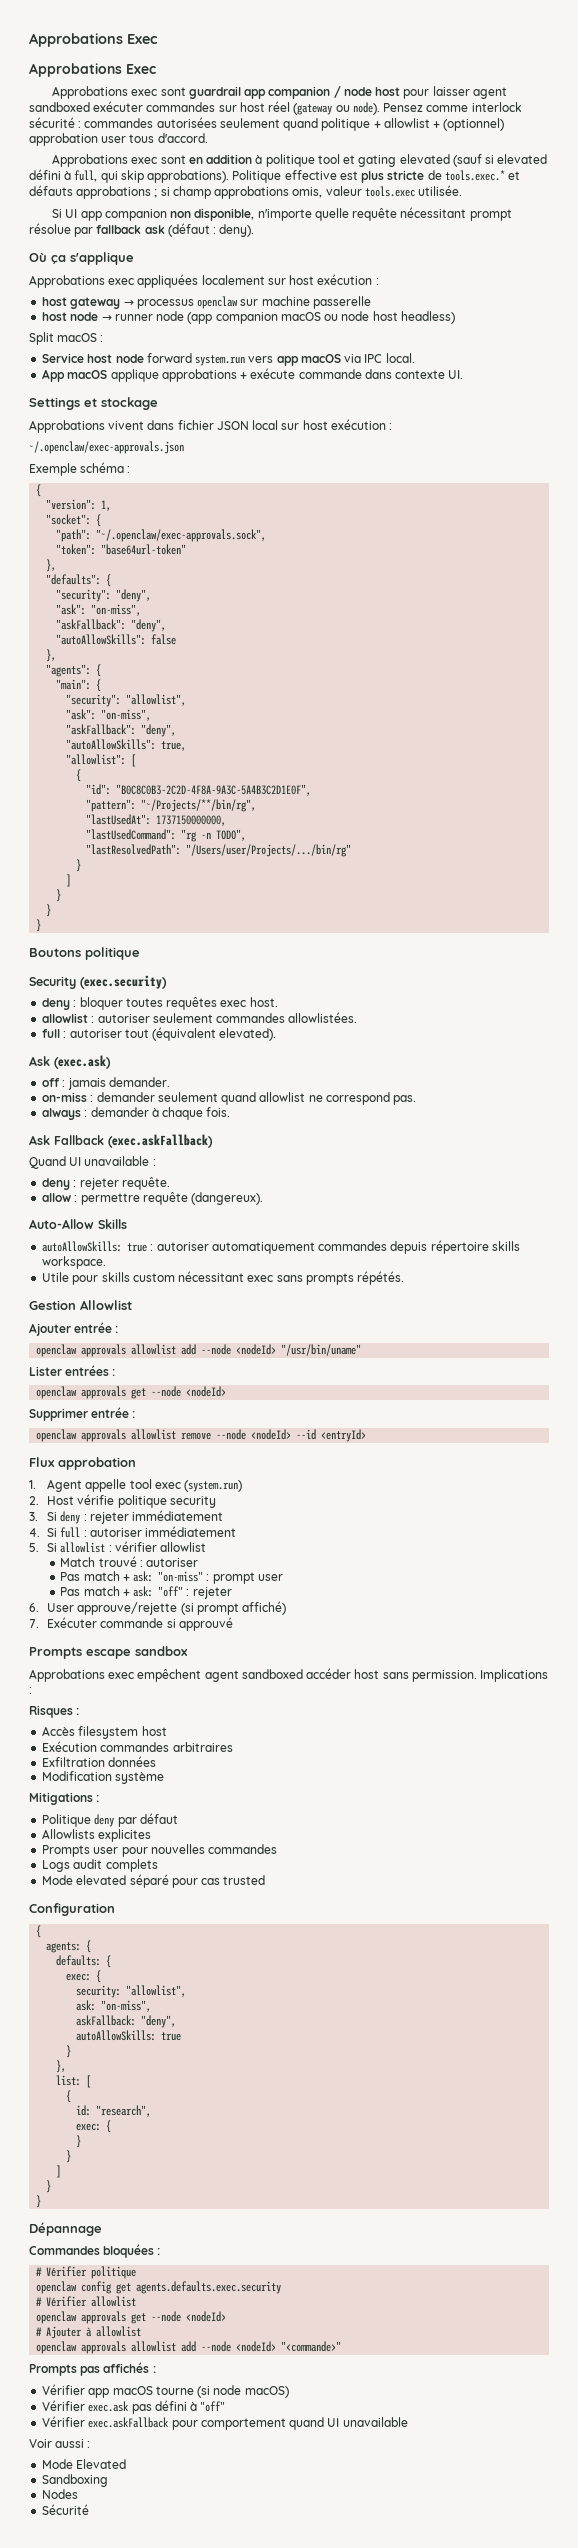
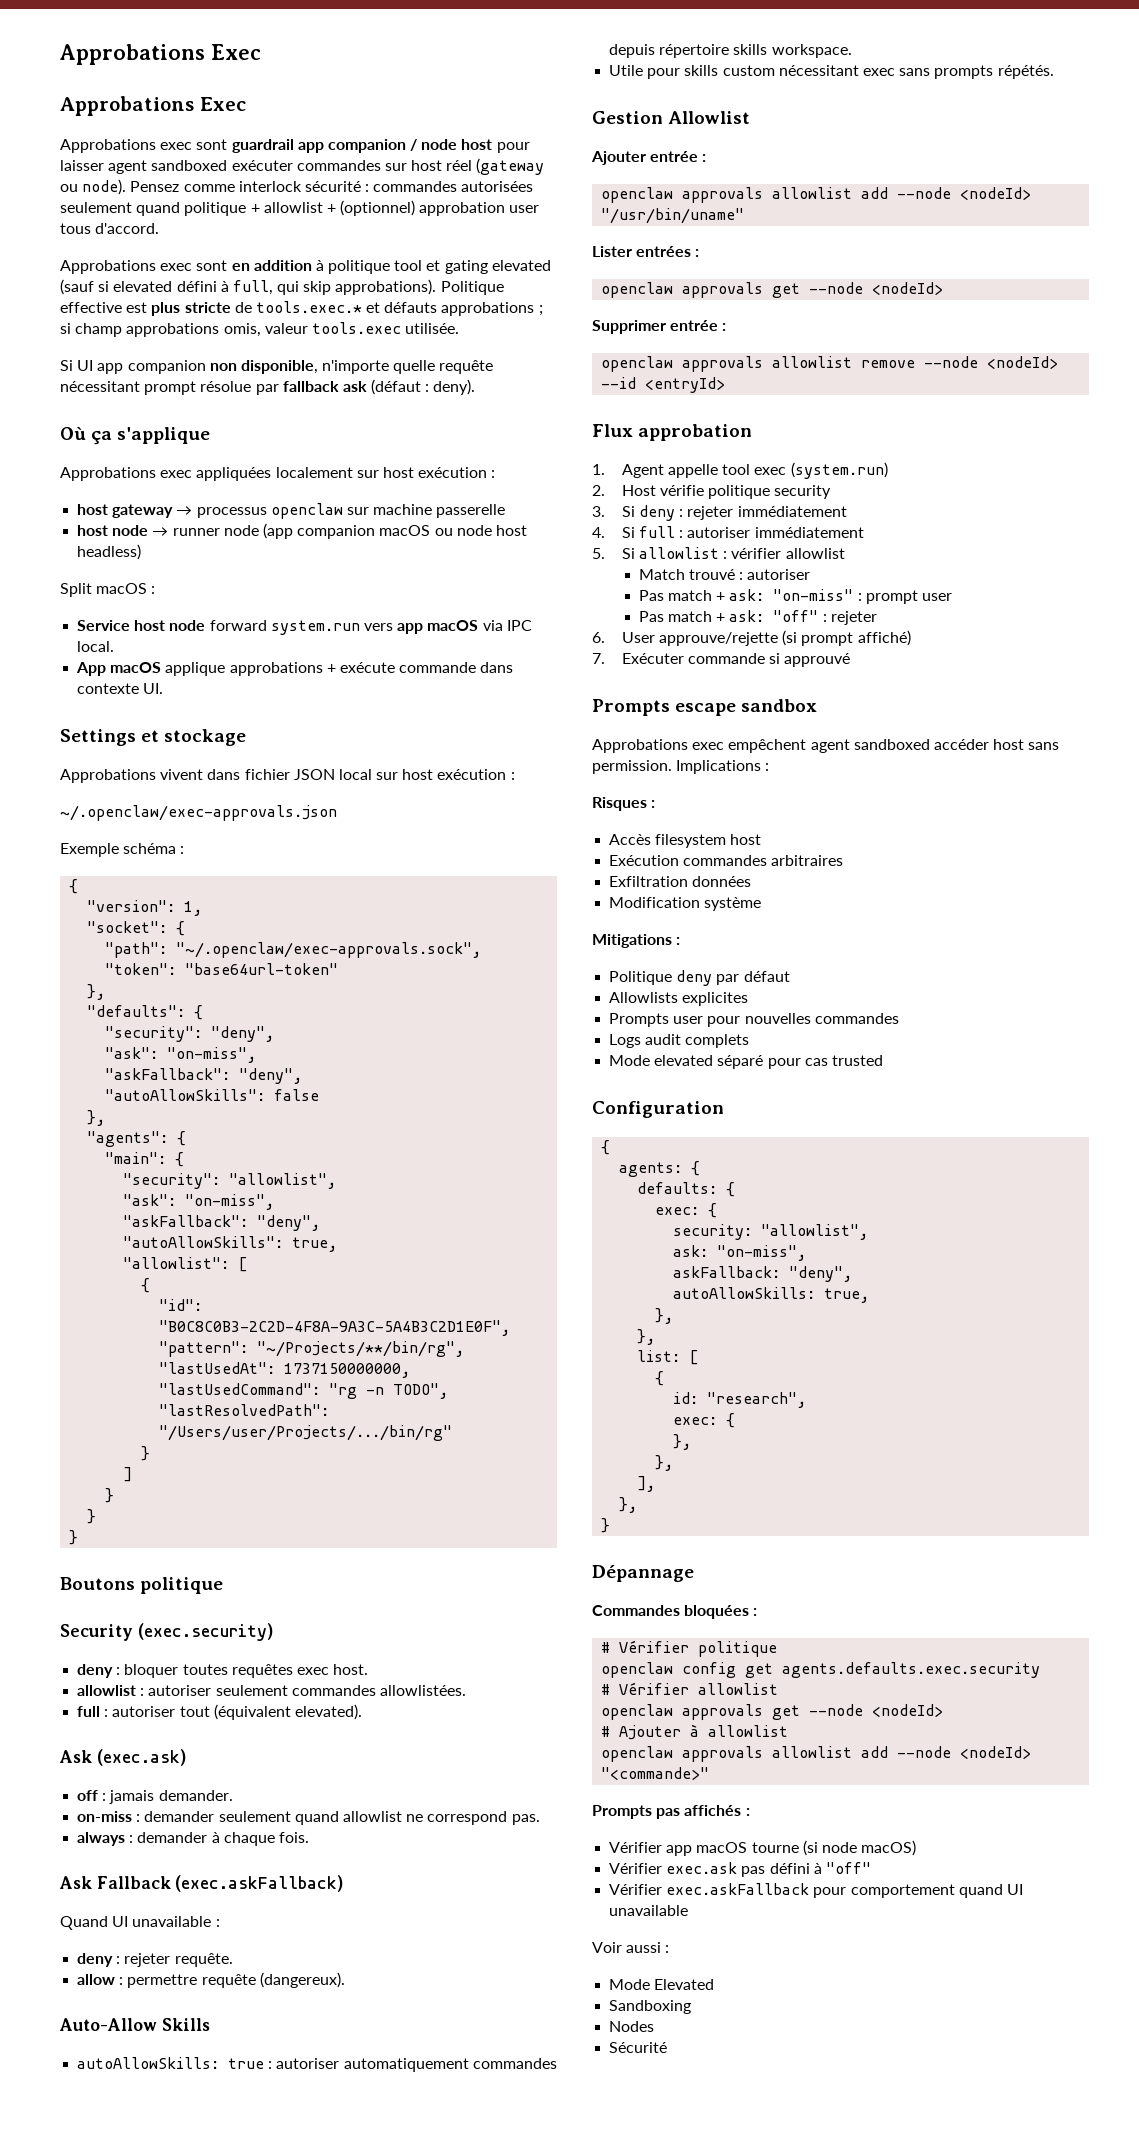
  askFallback: "deny",
- autoAllowSkills: true
- }
+ autoAllowSkills: true,
+ },
  id: "research",
  exec: {
- }
- }
- ]
- }
+ },
+ },
+ ],
+ },

